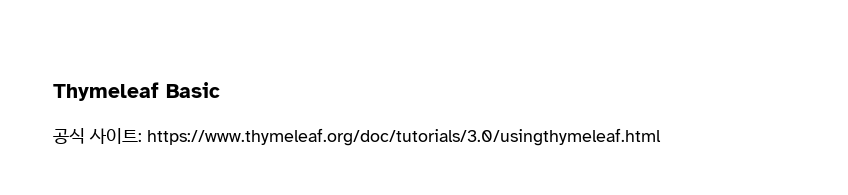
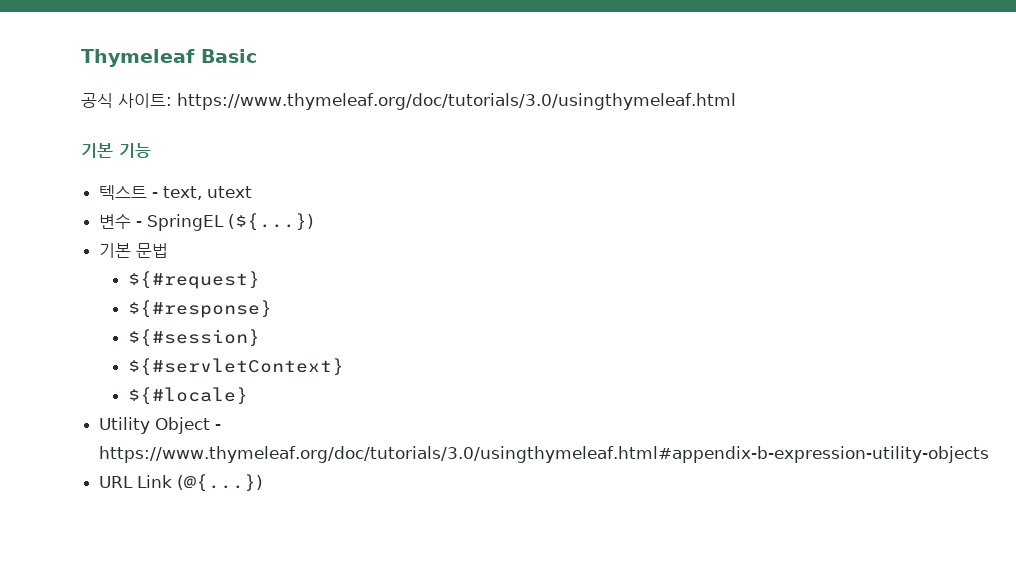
+ 기본 기능
+ 텍스트 - text, utext
+ 변수 - SpringEL (${...})
+ 기본 문법
+ ${#request}
+ ${#response}
+ ${#session}
+ ${#servletContext}
+ ${#locale}
+ Utility Object - https://www.thymeleaf.org/doc/tutorials/3.0/usingthymeleaf.html#appendix-b-expression-utility-objects
+ URL Link (@{...})

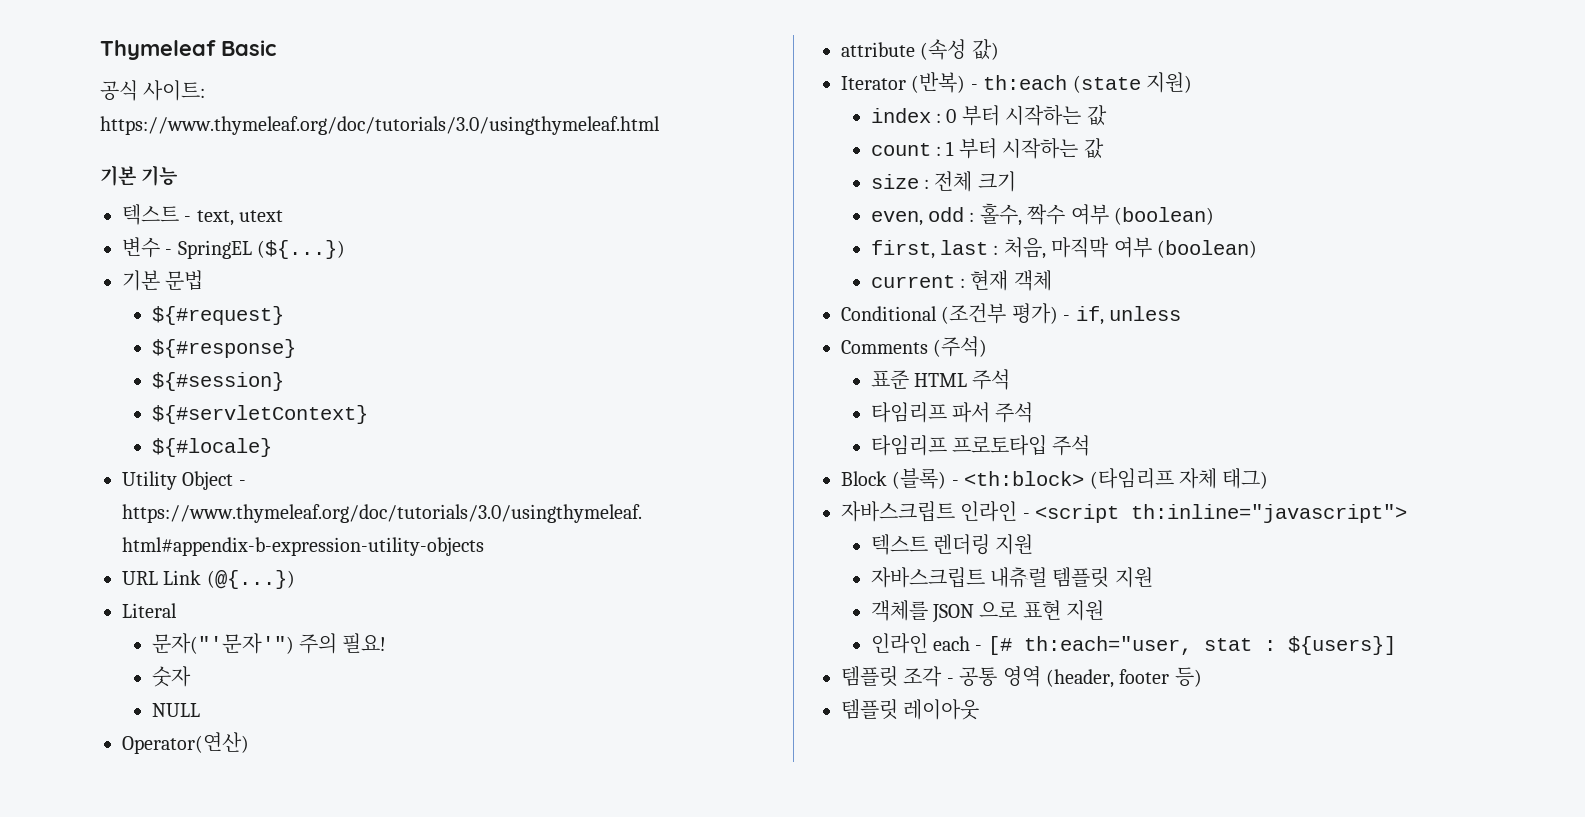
+ Literal
+ 문자("'문자'") 주의 필요!
+ 숫자
+ NULL
+ Operator(연산)
+ attribute (속성 값)
+ Iterator (반복) - th:each (state 지원)
+ index : 0 부터 시작하는 값
+ count : 1 부터 시작하는 값
+ size : 전체 크기
+ even, odd : 홀수, 짝수 여부 (boolean)
+ first, last : 처음, 마직막 여부 (boolean)
+ current : 현재 객체
+ Conditional (조건부 평가) - if, unless
+ Comments (주석)
+ 표준 HTML 주석
+ 타임리프 파서 주석
+ 타임리프 프로토타입 주석
+ Block (블록) - <th:block> (타임리프 자체 태그)
+ 자바스크립트 인라인 - <script th:inline="javascript">
+ 텍스트 렌더링 지원
+ 자바스크립트 내츄럴 템플릿 지원
+ 객체를 JSON 으로 표현 지원
+ 인라인 each - [# th:each="user, stat : ${users}]
+ 템플릿 조각 - 공통 영역 (header, footer 등)
+ 템플릿 레이아웃

